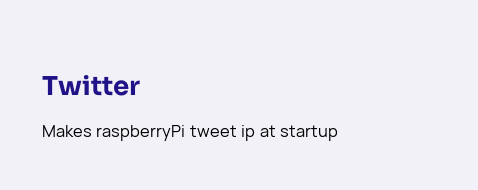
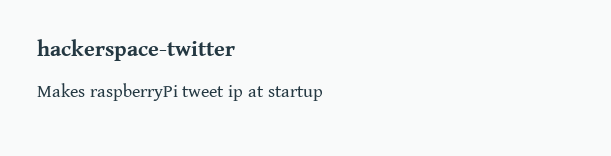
- Twitter
+ hackerspace-twitter

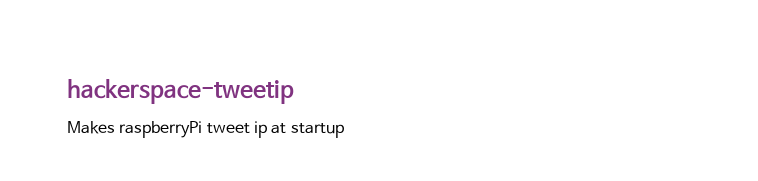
- hackerspace-twitter
+ hackerspace-tweetip

